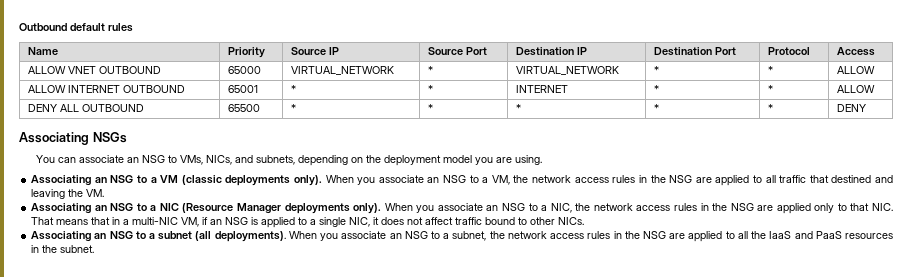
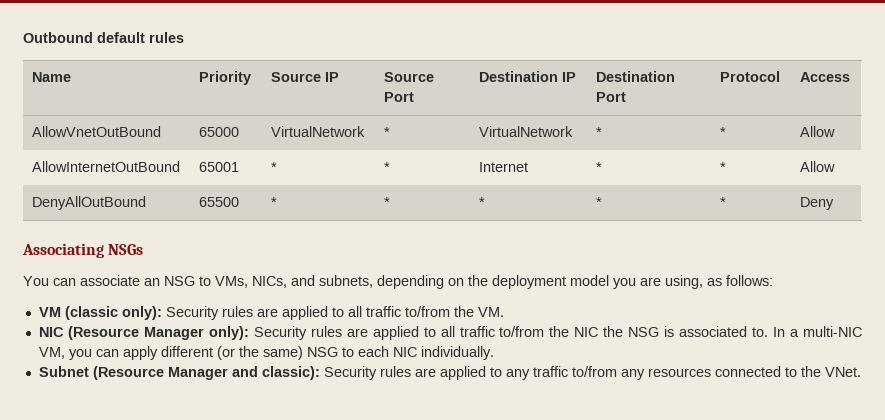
- ALLOW VNET OUTBOUND | 65000 | VIRTUAL_NETWORK | * | VIRTUAL_NETWORK | * | * | ALLOW
- ALLOW INTERNET OUTBOUND | 65001 | * | * | INTERNET | * | * | ALLOW
- DENY ALL OUTBOUND | 65500 | * | * | * | * | * | DENY
+ AllowVnetOutBound | 65000 | VirtualNetwork | * | VirtualNetwork | * | * | Allow
+ AllowInternetOutBound | 65001 | * | * | Internet | * | * | Allow
+ DenyAllOutBound | 65500 | * | * | * | * | * | Deny
- You can associate an NSG to VMs, NICs, and subnets, depending on the deployment model you are using.
- Associating an NSG to a VM (classic deployments only). When you associate an NSG to a VM, the network access rules in the NSG are applied to all traffic that destined and leaving the VM.
- Associating an NSG to a NIC (Resource Manager deployments only). When you associate an NSG to a NIC, the network access rules in the NSG are applied only to that NIC. That means that in a multi-NIC VM, if an NSG is applied to a single NIC, it does not affect traffic bound to other NICs.
- Associating an NSG to a subnet (all deployments). When you associate an NSG to a subnet, the network access rules in the NSG are applied to all the IaaS and PaaS resources in the subnet.
+ You can associate an NSG to VMs, NICs, and subnets, depending on the deployment model you are using, as follows:
+ VM (classic only): Security rules are applied to all traffic to/from the VM.
+ NIC (Resource Manager only): Security rules are applied to all traffic to/from the NIC the NSG is associated to. In a multi-NIC VM, you can apply different (or the same) NSG to each NIC individually.
+ Subnet (Resource Manager and classic): Security rules are applied to any traffic to/from any resources connected to the VNet.

